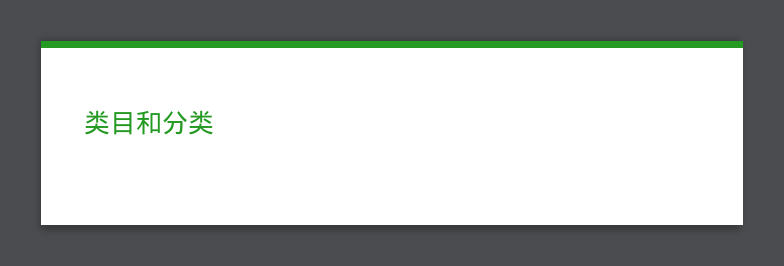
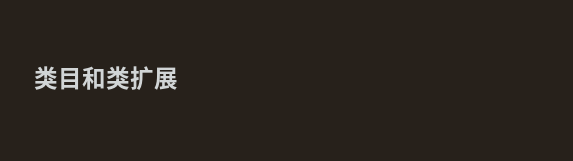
- 类目和分类
+ 类目和类扩展

